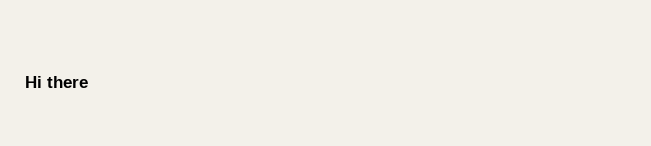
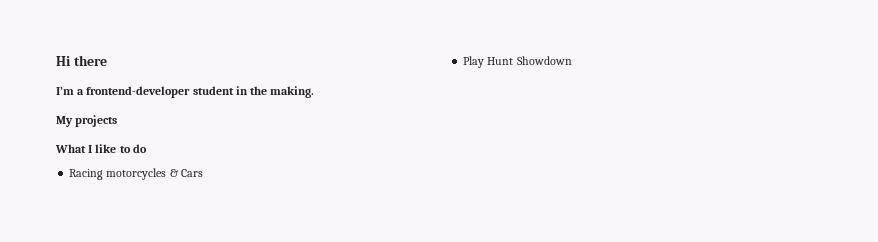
+ I’m a frontend-developer student in the making.
+ My projects
+ What I like to do
+ Racing motorcycles & Cars
+ Play Hunt Showdown

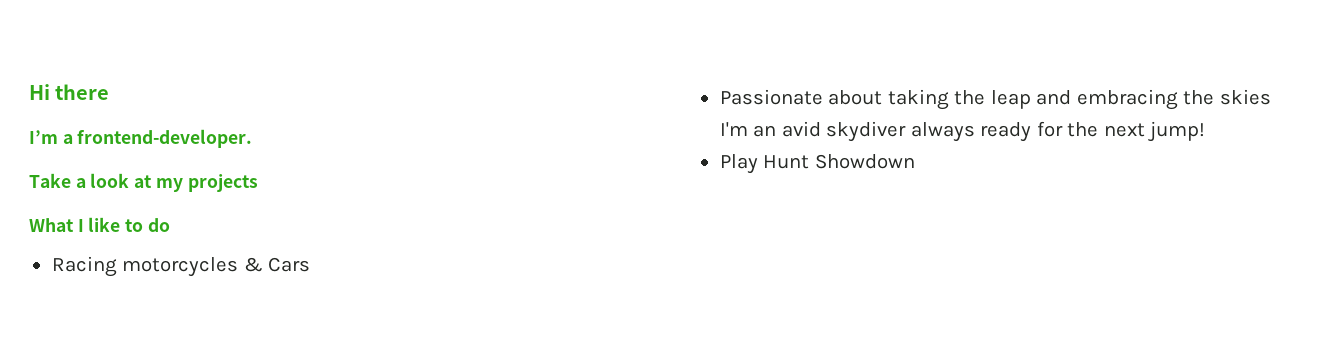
- I’m a frontend-developer student in the making.
- My projects
+ I’m a frontend-developer.
+ Take a look at my projects
+ Passionate about taking the leap and embracing the skies I'm an avid skydiver always ready for the next jump!

